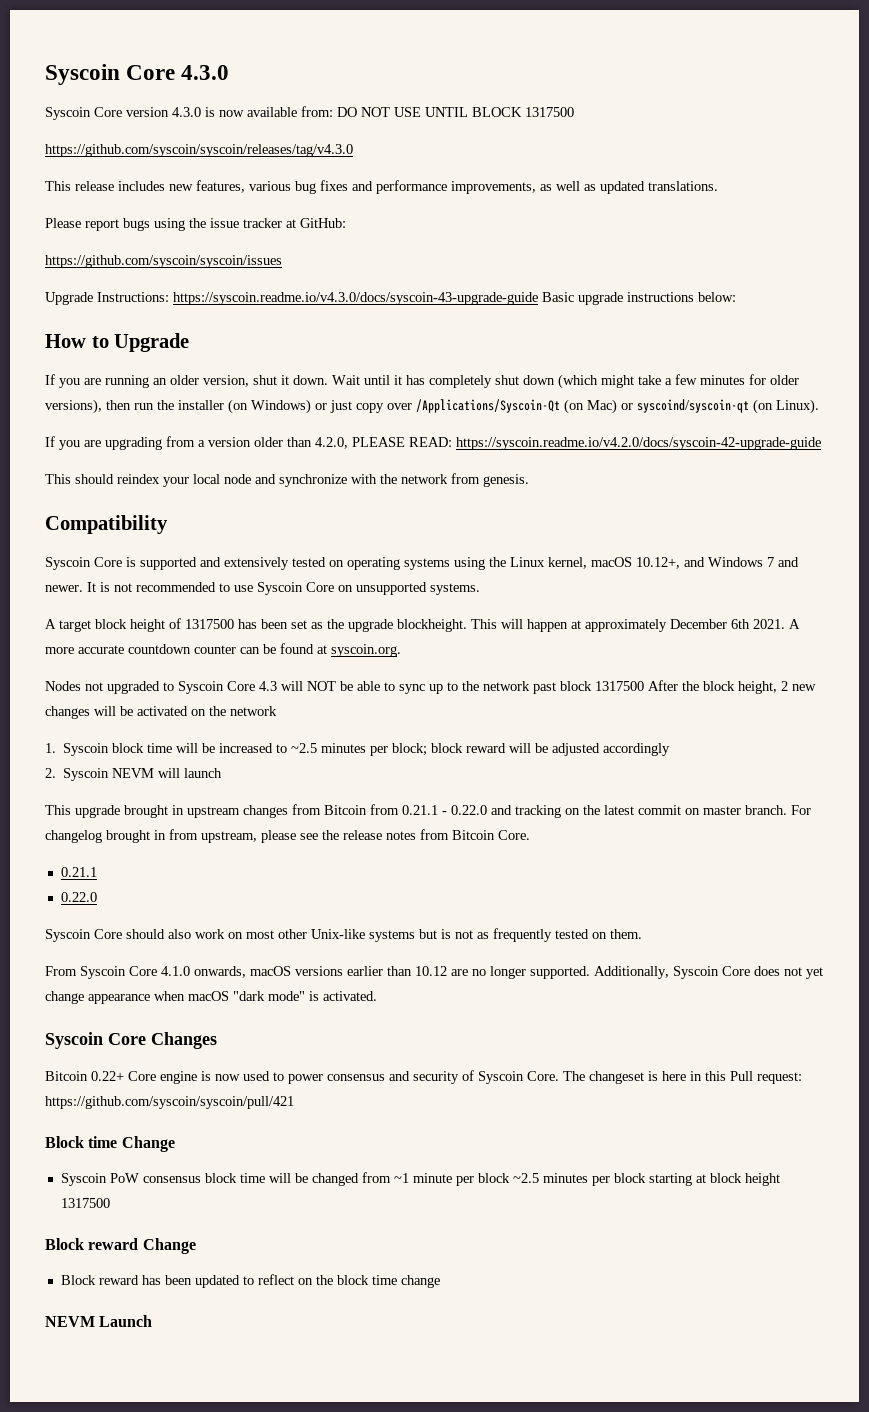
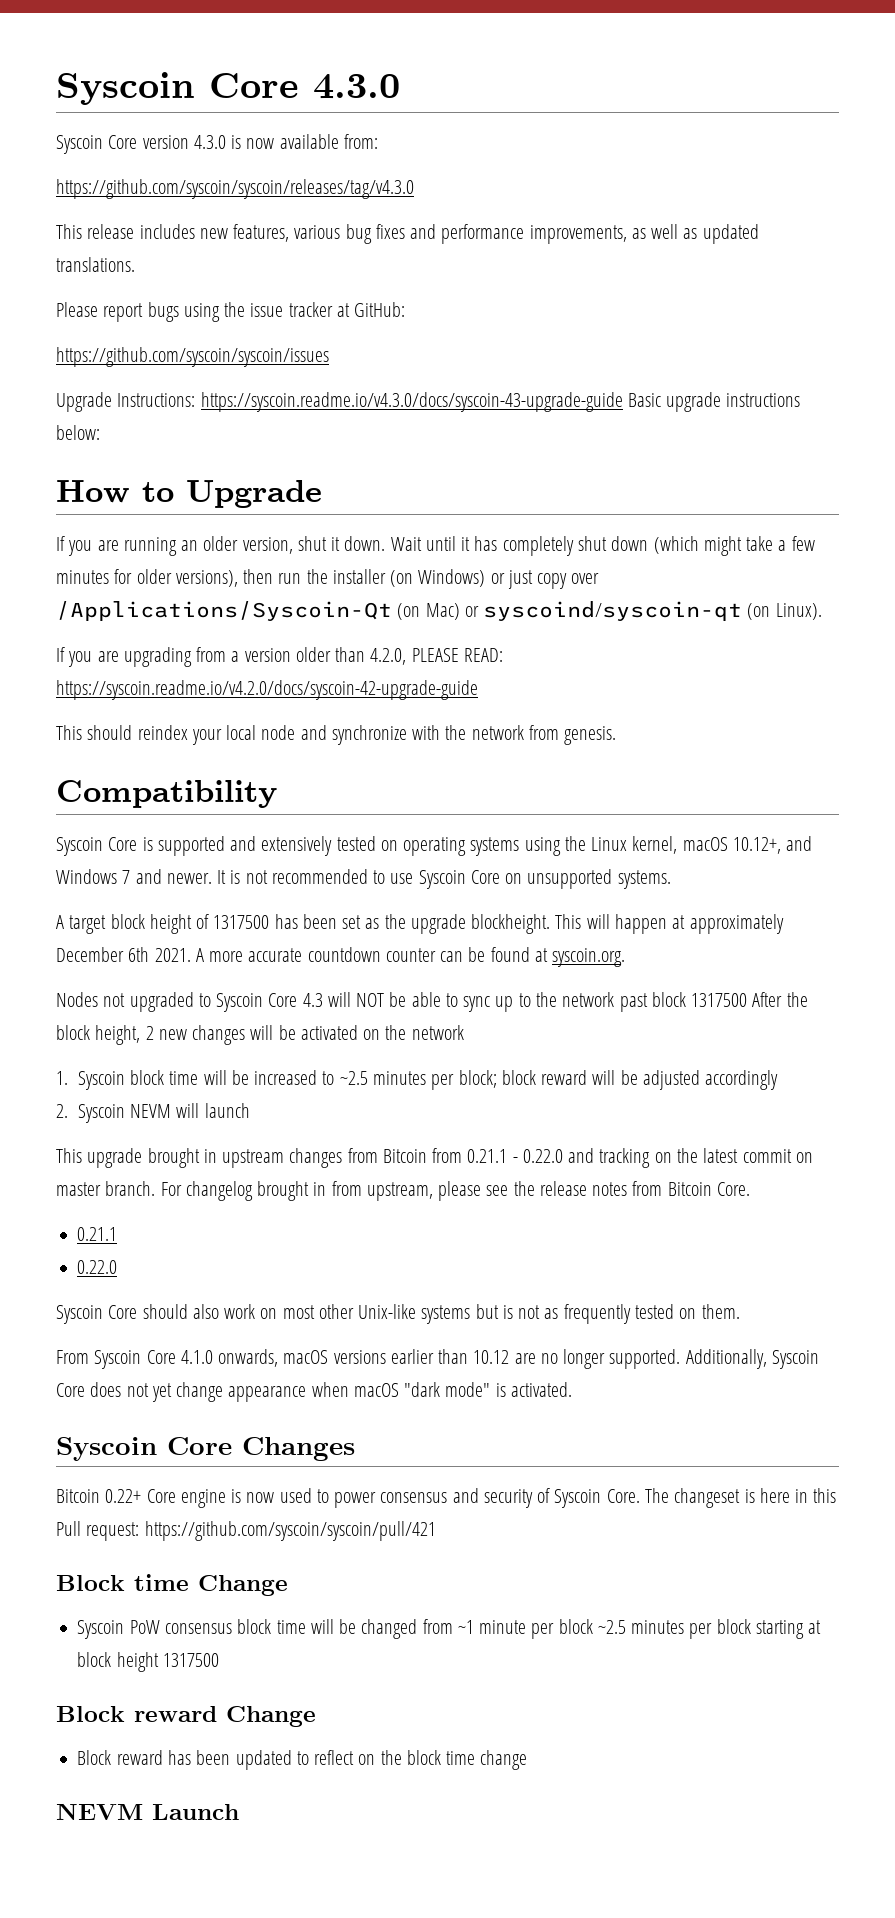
- Syscoin Core version 4.3.0 is now available from: DO NOT USE UNTIL BLOCK 1317500
+ Syscoin Core version 4.3.0 is now available from:

